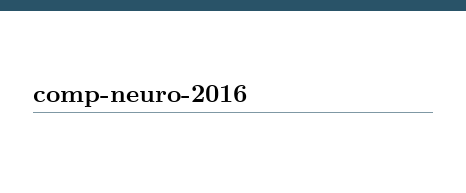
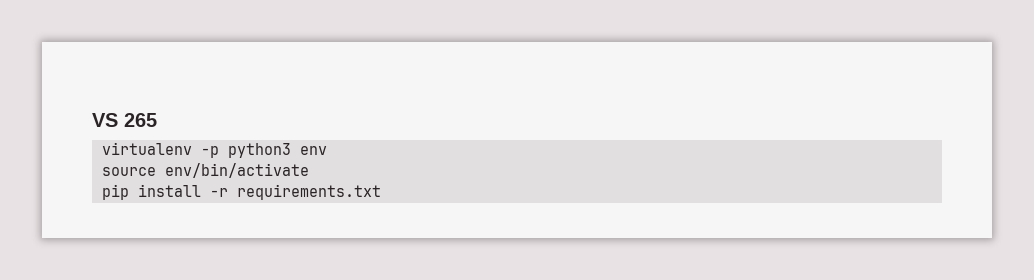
- comp-neuro-2016
+ VS 265
+ virtualenv -p python3 env
+ source env/bin/activate
+ pip install -r requirements.txt

